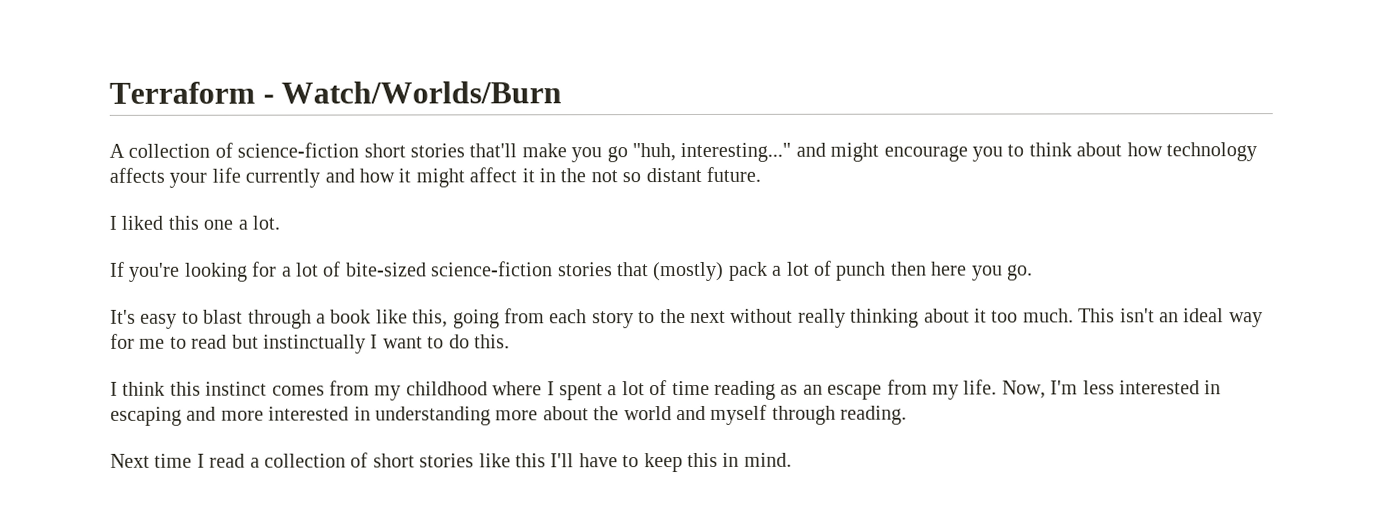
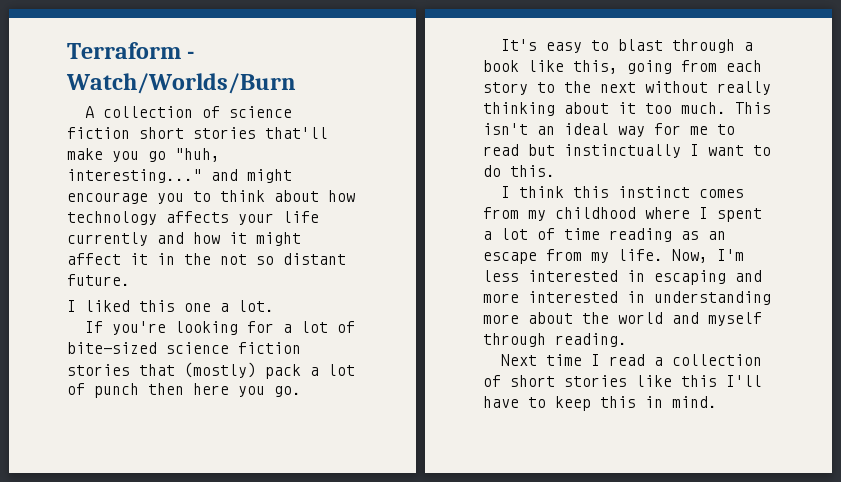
- A collection of science-fiction short stories that'll make you go "huh, interesting..." and might encourage you to think about how technology affects your life currently and how it might affect it in the not so distant future.
+ A collection of science fiction short stories that'll make you go "huh, interesting..." and might encourage you to think about how technology affects your life currently and how it might affect it in the not so distant future.
- If you're looking for a lot of bite-sized science-fiction stories that (mostly) pack a lot of punch then here you go.
+ If you're looking for a lot of bite-sized science fiction stories that (mostly) pack a lot of punch then here you go.

